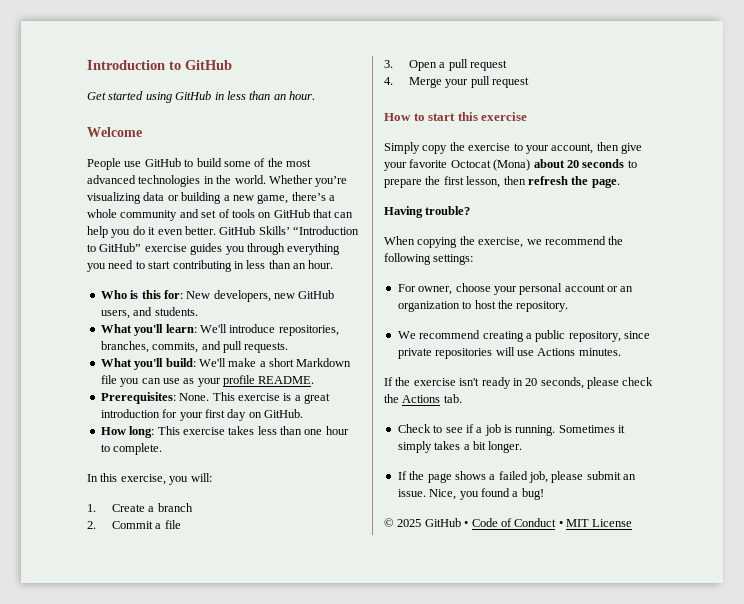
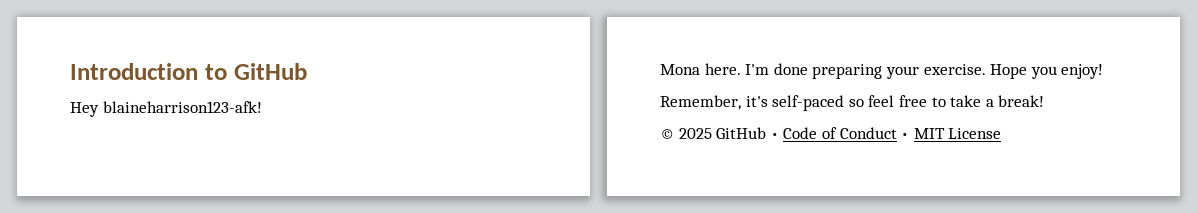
- Get started using GitHub in less than an hour.
- Welcome
- People use GitHub to build some of the most advanced technologies in the world. Whether you’re visualizing data or building a new game, there’s a whole community and set of tools on GitHub that can help you do it even better. GitHub Skills’ “Introduction to GitHub” exercise guides you through everything you need to start contributing in less than an hour.
- Who is this for: New developers, new GitHub users, and students.
- What you'll learn: We'll introduce repositories, branches, commits, and pull requests.
- What you'll build: We'll make a short Markdown file you can use as your profile README.
- Prerequisites: None. This exercise is a great introduction for your first day on GitHub.
- How long: This exercise takes less than one hour to complete.
- In this exercise, you will:
- 1. Create a branch
- 2. Commit a file
- 3. Open a pull request
- 4. Merge your pull request
- How to start this exercise
- Simply copy the exercise to your account, then give your favorite Octocat (Mona) about 20 seconds to prepare the first lesson, then refresh the page.
- Having trouble?
- When copying the exercise, we recommend the following settings:
- For owner, choose your personal account or an organization to host the repository.
- We recommend creating a public repository, since private repositories will use Actions minutes.
- If the exercise isn't ready in 20 seconds, please check the Actions tab.
- Check to see if a job is running. Sometimes it simply takes a bit longer.
- If the page shows a failed job, please submit an issue. Nice, you found a bug!
+ Hey blaineharrison123-afk!
+ Mona here. I'm done preparing your exercise. Hope you enjoy!
+ Remember, it's self-paced so feel free to take a break!

